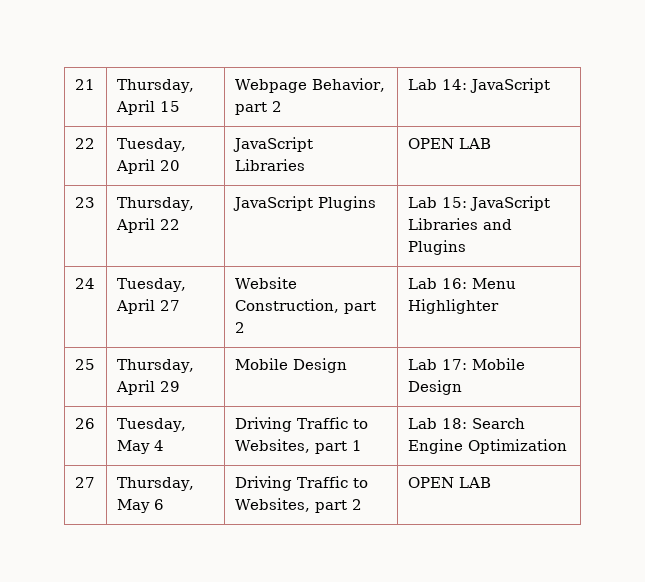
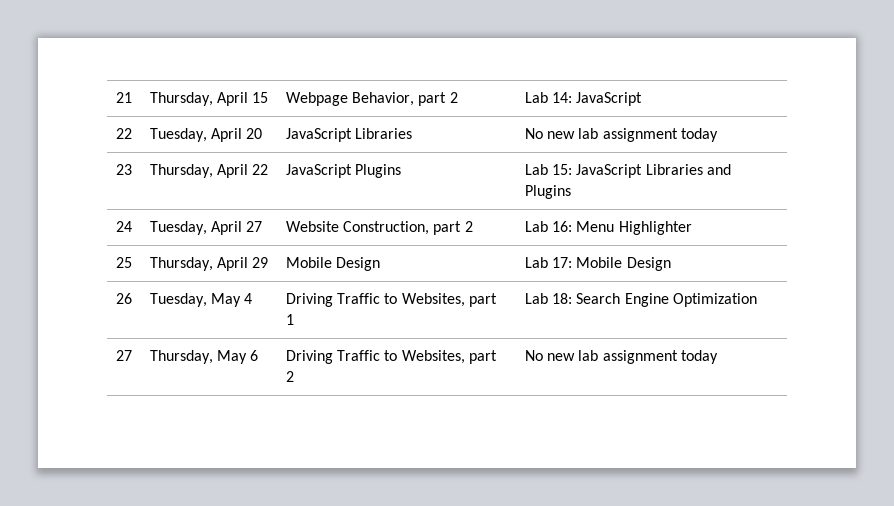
- 22 | Tuesday, April 20 | JavaScript Libraries | OPEN LAB
+ 22 | Tuesday, April 20 | JavaScript Libraries | No new lab assignment today
- 27 | Thursday, May 6 | Driving Traffic to Websites, part 2 | OPEN LAB
+ 27 | Thursday, May 6 | Driving Traffic to Websites, part 2 | No new lab assignment today

